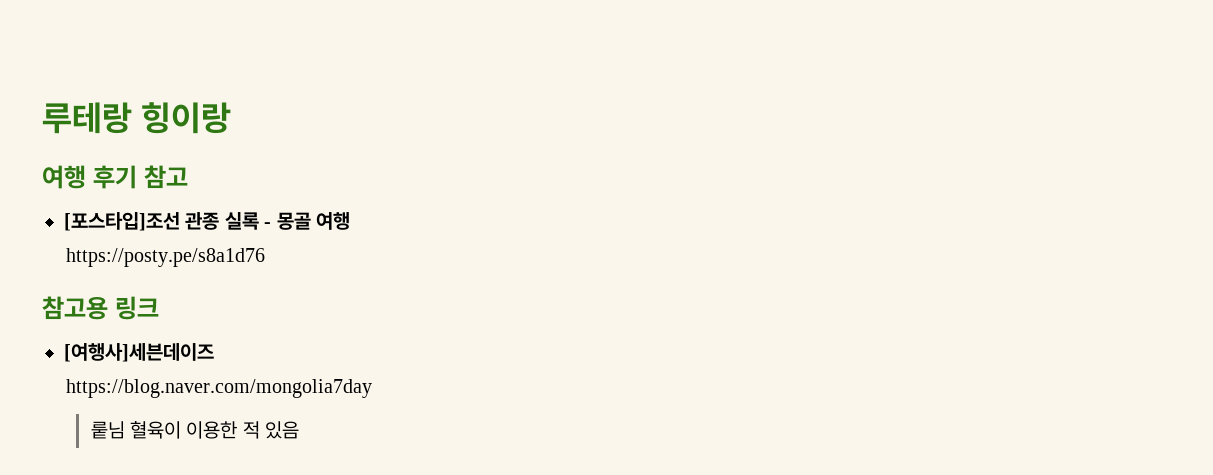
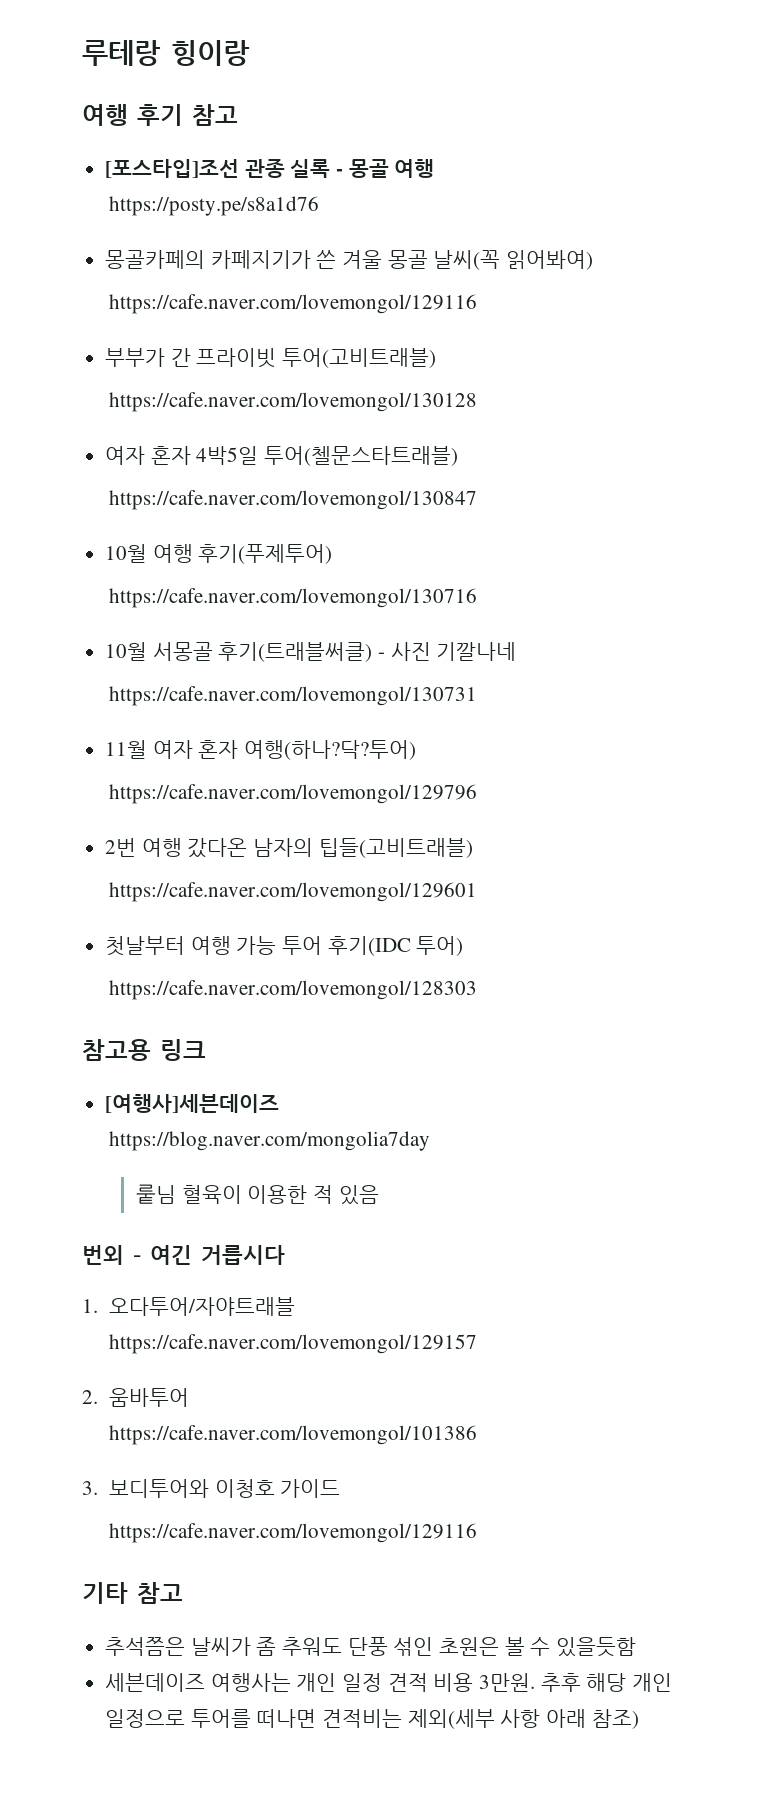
+ 몽골카페의 카페지기가 쓴 겨울 몽골 날씨(꼭 읽어봐여)
+ https://cafe.naver.com/lovemongol/129116
+ 부부가 간 프라이빗 투어(고비트래블)
+ https://cafe.naver.com/lovemongol/130128
+ 여자 혼자 4박5일 투어(첼문스타트래블)
+ https://cafe.naver.com/lovemongol/130847
+ 10월 여행 후기(푸제투어)
+ https://cafe.naver.com/lovemongol/130716
+ 10월 서몽골 후기(트래블써클) - 사진 기깔나네
+ https://cafe.naver.com/lovemongol/130731
+ 11월 여자 혼자 여행(하나?닥?투어)
+ https://cafe.naver.com/lovemongol/129796
+ 2번 여행 갔다온 남자의 팁들(고비트래블)
+ https://cafe.naver.com/lovemongol/129601
+ 첫날부터 여행 가능 투어 후기(IDC 투어)
+ https://cafe.naver.com/lovemongol/128303
+ 번외 - 여긴 거릅시다
+ 1. 오다투어/자야트래블
+ https://cafe.naver.com/lovemongol/129157
+ 2. 움바투어
+ https://cafe.naver.com/lovemongol/101386
+ 3. 보디투어와 이청호 가이드
+ https://cafe.naver.com/lovemongol/129116
+ 기타 참고
+ 추석쯤은 날씨가 좀 추워도 단풍 섞인 초원은 볼 수 있을듯함
+ 세븐데이즈 여행사는 개인 일정 견적 비용 3만원. 추후 해당 개인 일정으로 투어를 떠나면 견적비는 제외(세부 사항 아래 참조)

